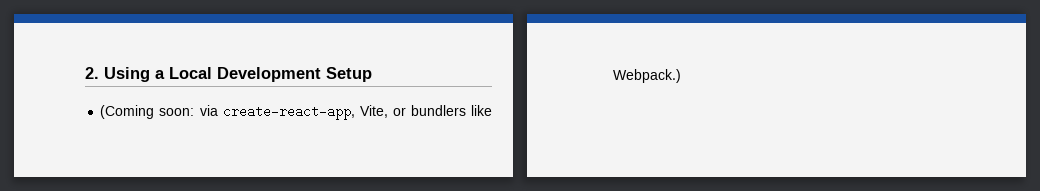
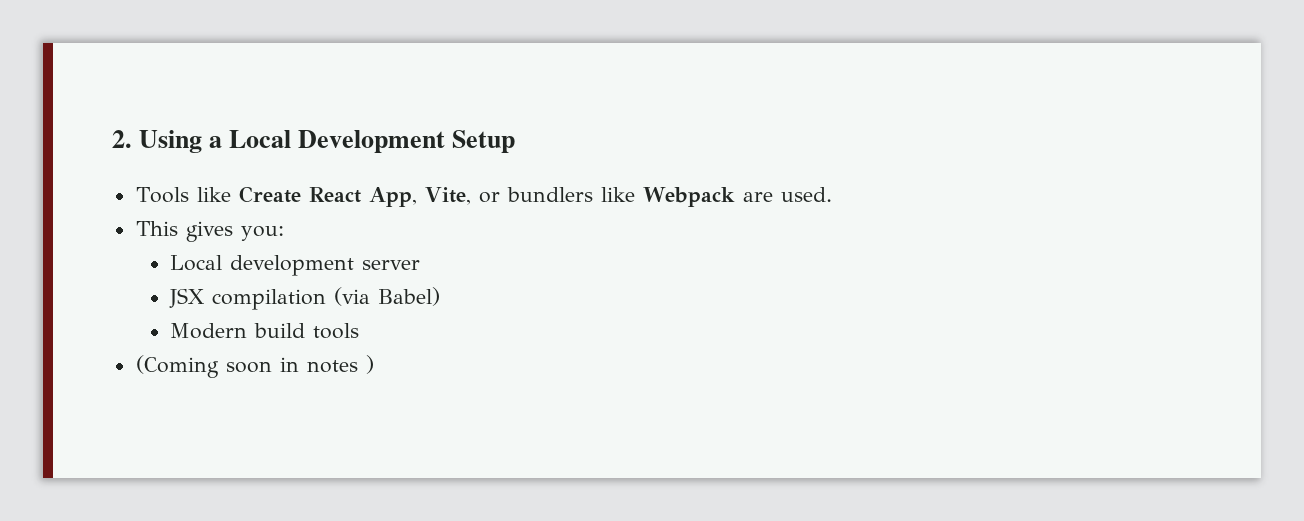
- (Coming soon: via create-react-app, Vite, or bundlers like Webpack.)
+ Tools like Create React App, Vite, or bundlers like Webpack are used.
+ This gives you:
+ Local development server
+ JSX compilation (via Babel)
+ Modern build tools
+ (Coming soon in notes )

